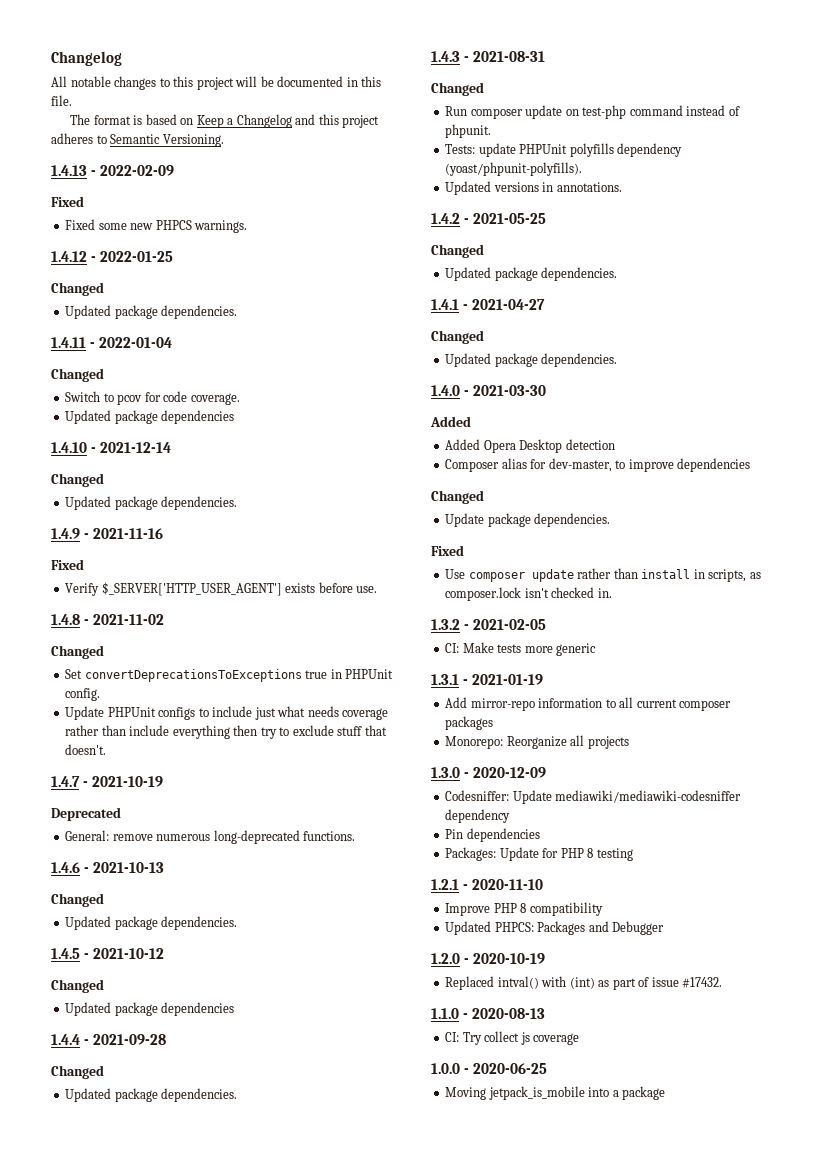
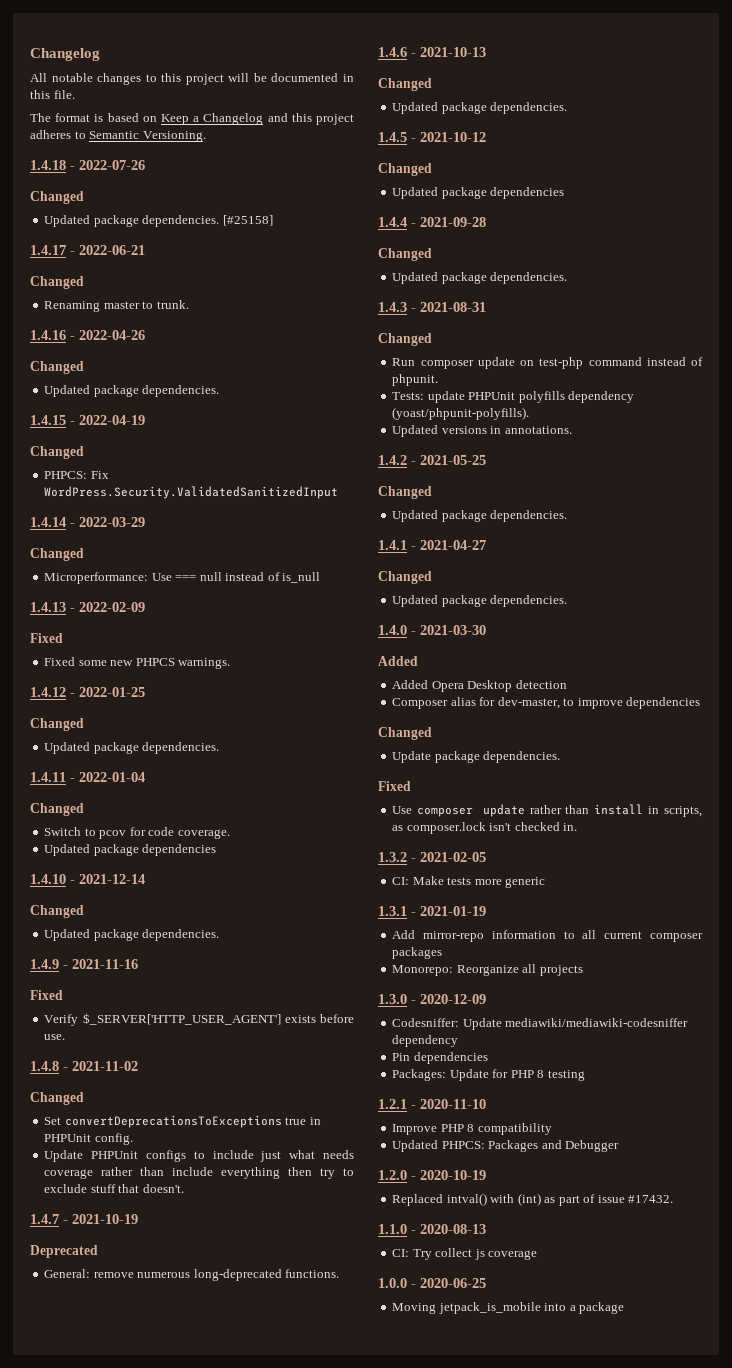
+ 1.4.18 - 2022-07-26
+ Changed
+ Updated package dependencies. [#25158]
+ 1.4.17 - 2022-06-21
+ Changed
+ Renaming master to trunk.
+ 1.4.16 - 2022-04-26
+ Changed
+ Updated package dependencies.
+ 1.4.15 - 2022-04-19
+ Changed
+ PHPCS: Fix WordPress.Security.ValidatedSanitizedInput
+ 1.4.14 - 2022-03-29
+ Changed
+ Microperformance: Use === null instead of is_null

